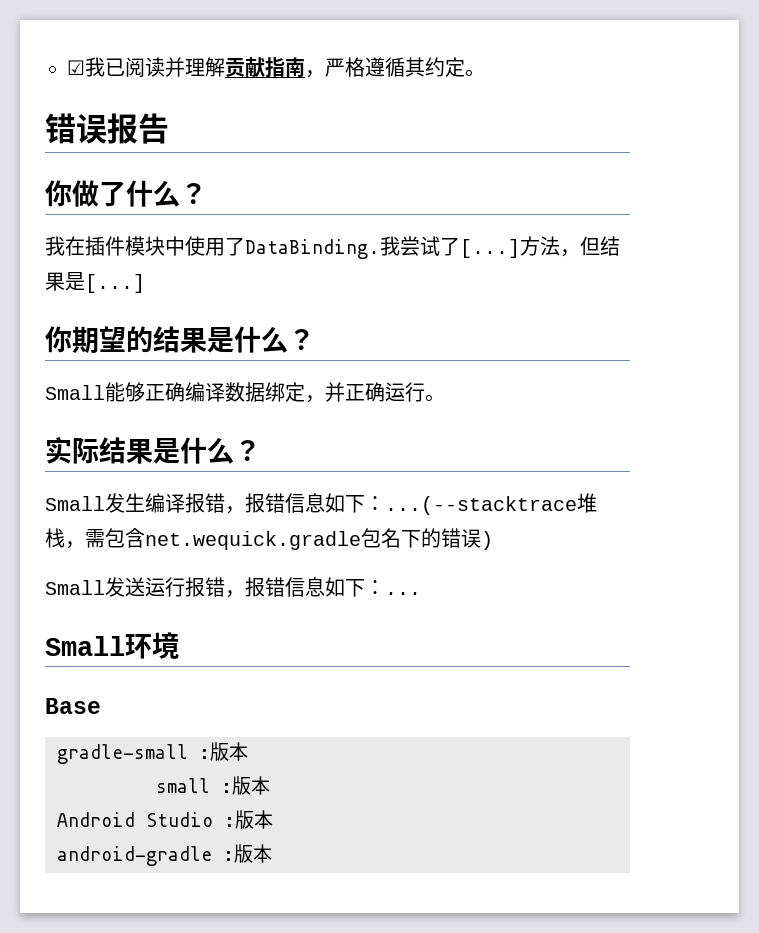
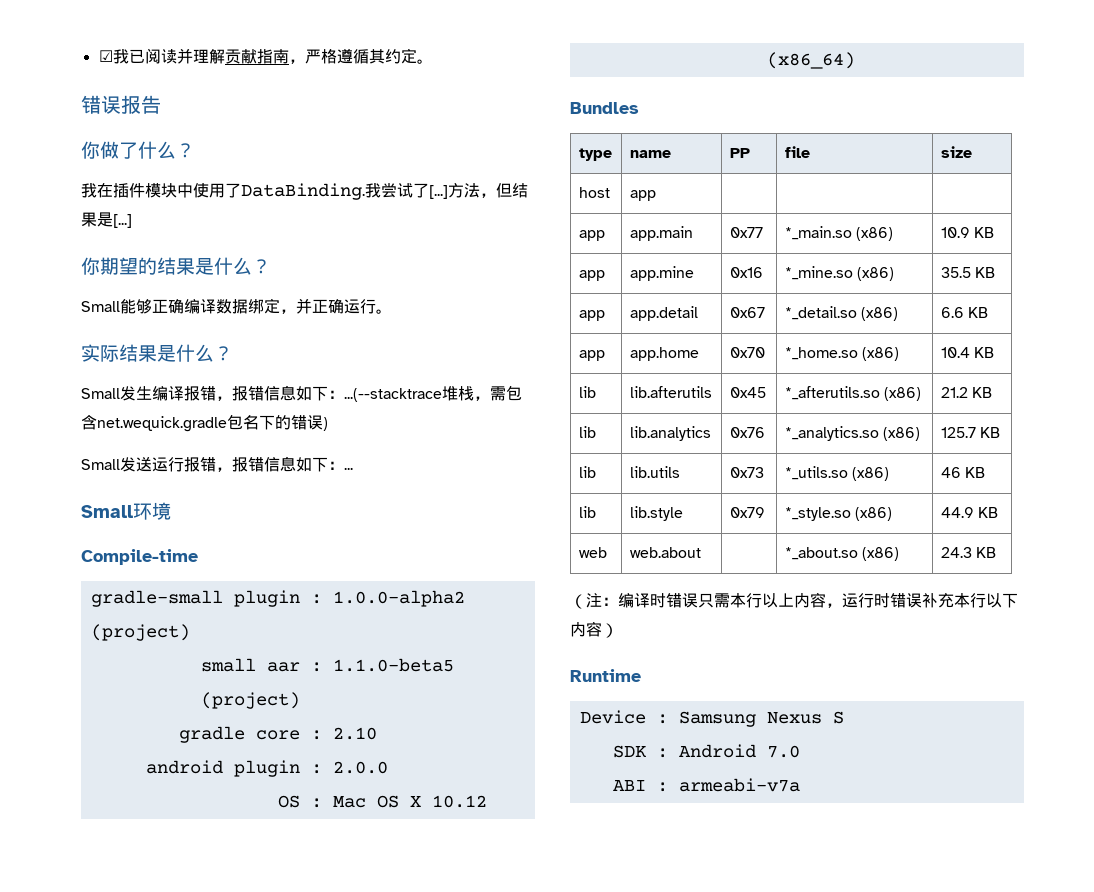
- Base
+ Compile-time
- gradle-small :版本
- small :版本
- Android Studio :版本
- android-gradle :版本
+ gradle-small plugin : 1.0.0-alpha2 (project)
+ small aar : 1.1.0-beta5 (project)
+ gradle core : 2.10
+ android plugin : 2.0.0
+ OS : Mac OS X 10.12 (x86_64)
+ Bundles
+ type | name | PP | file | size
+ host | app | | |
+ app | app.main | 0x77 | *_main.so (x86) | 10.9 KB
+ app | app.mine | 0x16 | *_mine.so (x86) | 35.5 KB
+ app | app.detail | 0x67 | *_detail.so (x86) | 6.6 KB
+ app | app.home | 0x70 | *_home.so (x86) | 10.4 KB
+ lib | lib.afterutils | 0x45 | *_afterutils.so (x86) | 21.2 KB
+ lib | lib.analytics | 0x76 | *_analytics.so (x86) | 125.7 KB
+ lib | lib.utils | 0x73 | *_utils.so (x86) | 46 KB
+ lib | lib.style | 0x79 | *_style.so (x86) | 44.9 KB
+ web | web.about | | *_about.so (x86) | 24.3 KB
+ （注：编译时错误只需本行以上内容，运行时错误补充本行以下内容）
+ Runtime
+ Device : Samsung Nexus S
+ SDK : Android 7.0
+ ABI : armeabi-v7a

